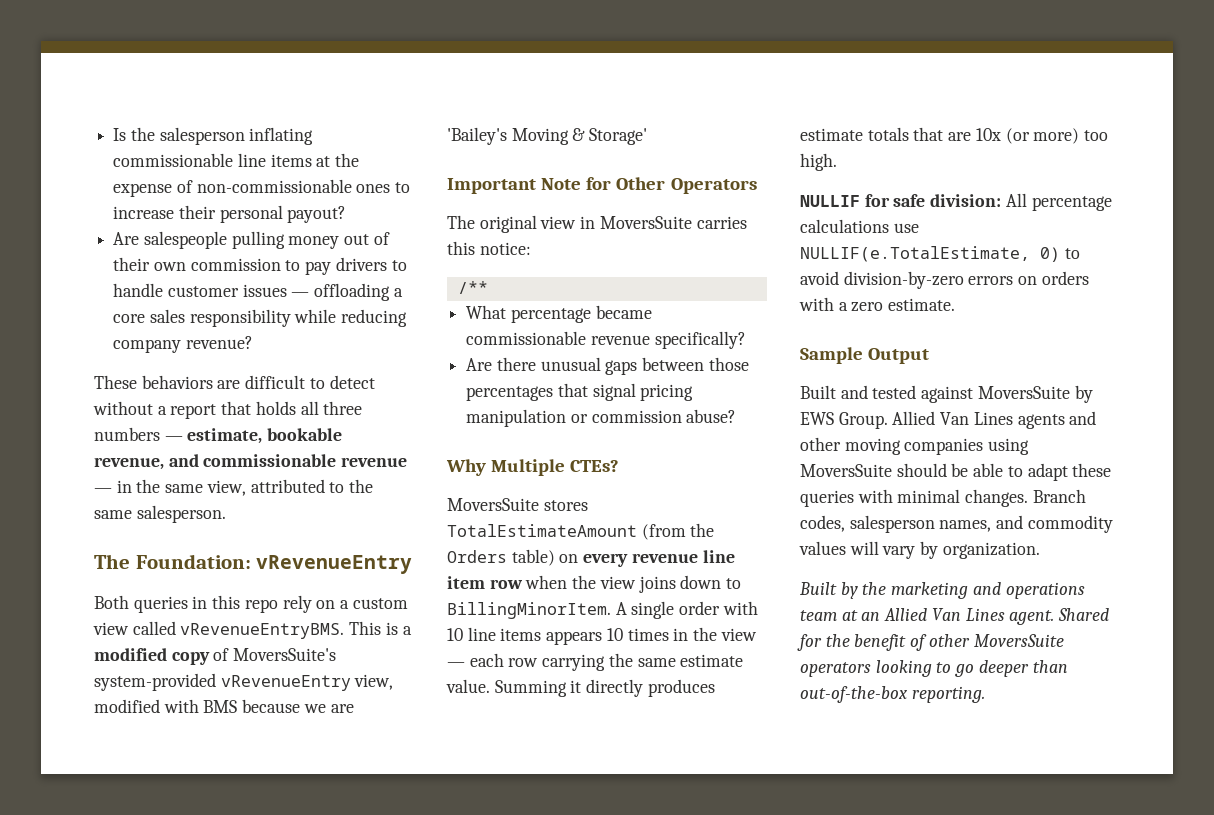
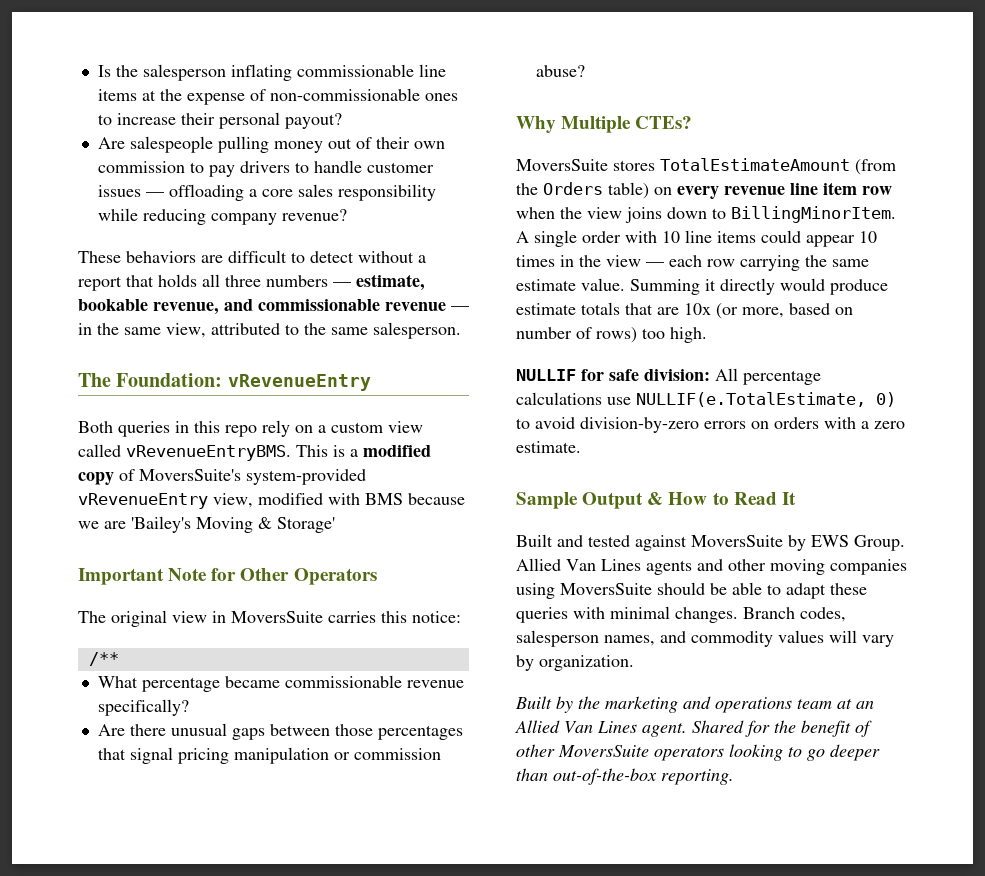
- A single order with 10 line items appears 10 times in the view — each row carrying the same estimate value.
+ A single order with 10 line items could appear 10 times in the view — each row carrying the same estimate value.
- Summing it directly produces estimate totals that are 10x (or more) too high.
+ Summing it directly would produce estimate totals that are 10x (or more, based on number of rows) too high.
- Sample Output
+ Sample Output & How to Read It

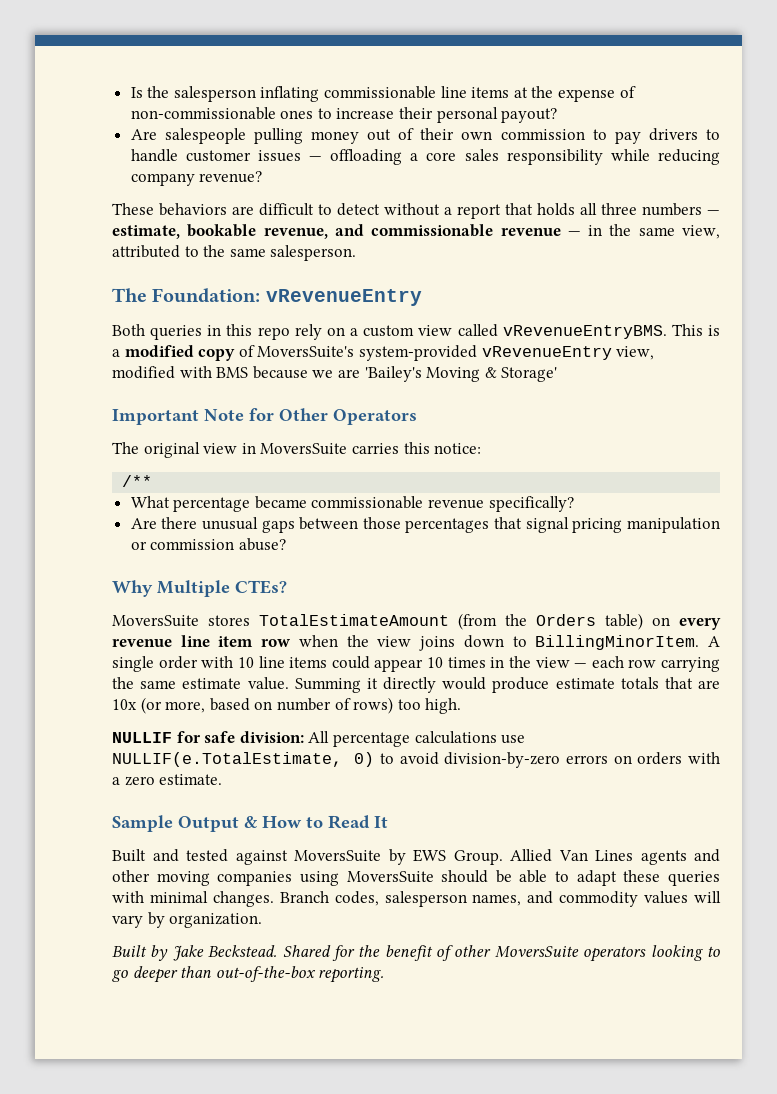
- Built by the marketing and operations team at an Allied Van Lines agent.
+ Built by Jake Beckstead.

